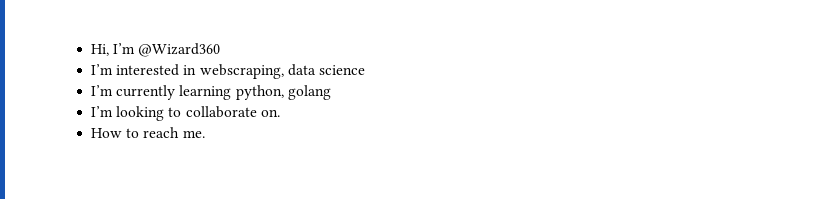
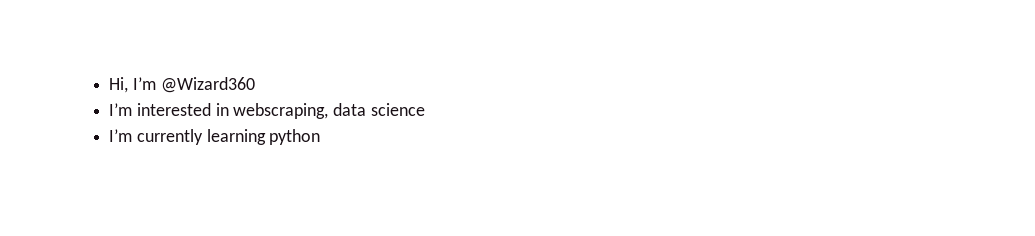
- I’m currently learning python, golang
- I’m looking to collaborate on.
- How to reach me.
+ I’m currently learning python

